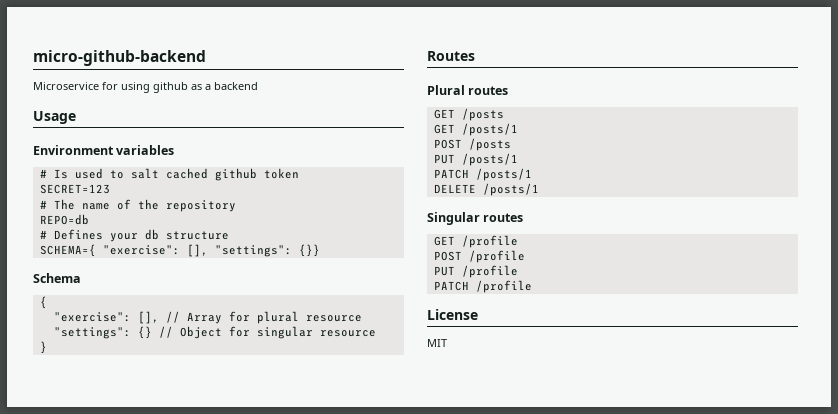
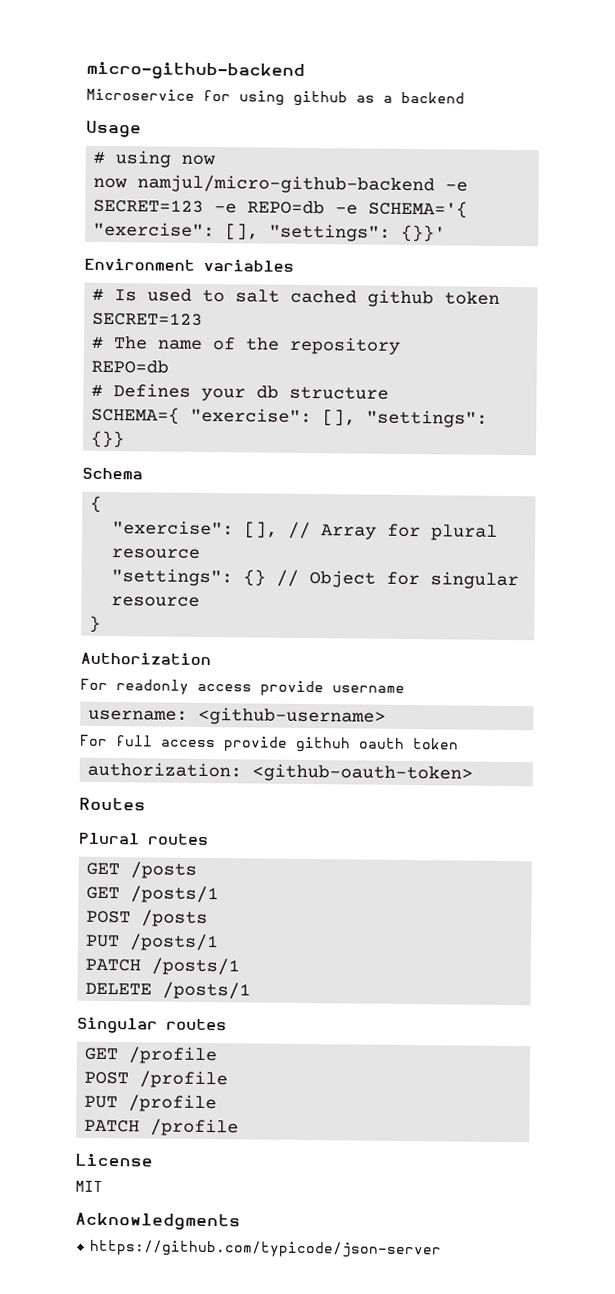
+ # using now
+ now namjul/micro-github-backend -e SECRET=123 -e REPO=db -e SCHEMA='{ "exercise": [], "settings": {}}'
+ Authorization
+ For readonly access provide username
+ username: <github-username>
+ For full access provide githuh oauth token
+ authorization: <github-oauth-token>
+ Acknowledgments
+ https://github.com/typicode/json-server

